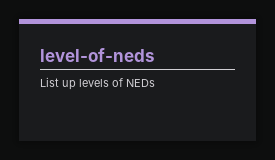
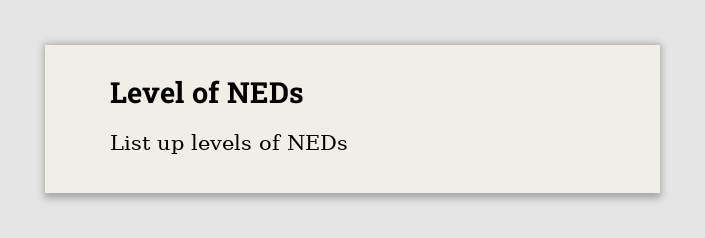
- level-of-neds
+ Level of NEDs

